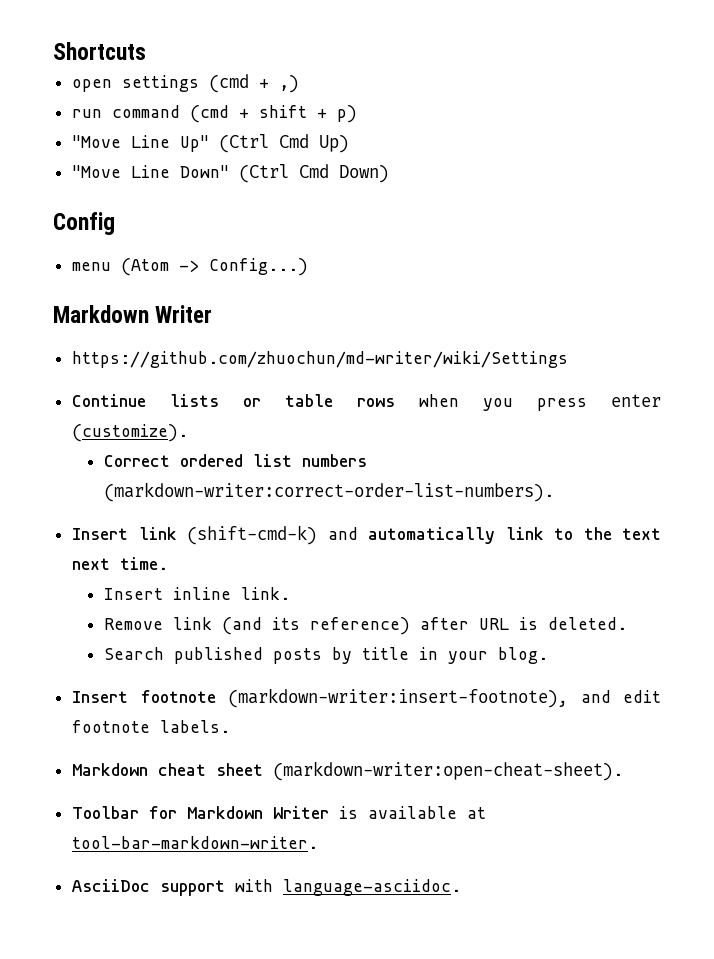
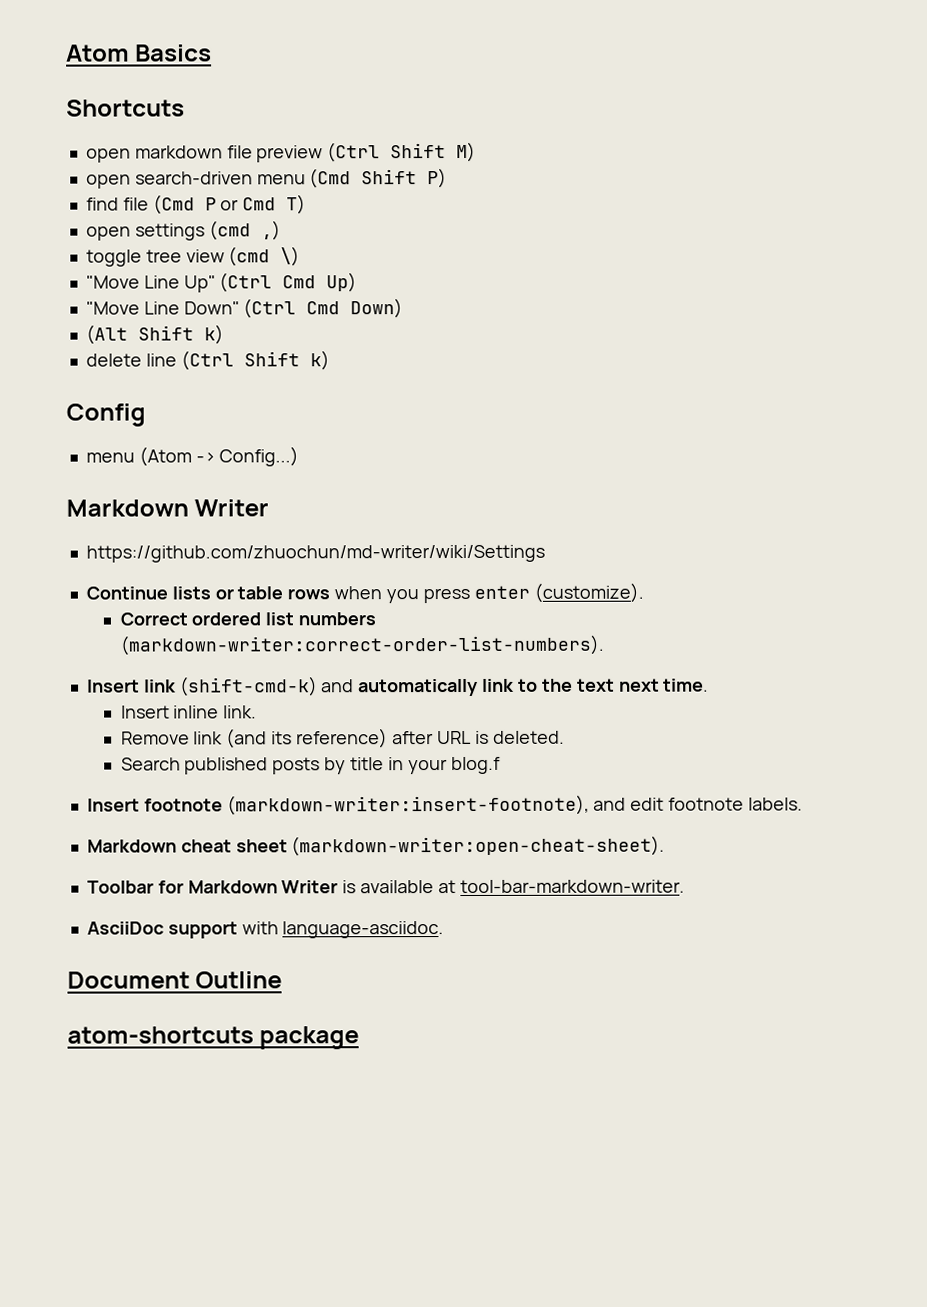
+ Atom Basics
+ open markdown file preview (Ctrl Shift M)
+ open search-driven menu (Cmd Shift P)
+ find file (Cmd P or Cmd T)
- open settings (cmd + ,)
+ open settings (cmd ,)
- run command (cmd + shift + p)
+ toggle tree view (cmd \)
+ (Alt Shift k)
+ delete line (Ctrl Shift k)
- Search published posts by title in your blog.
+ Search published posts by title in your blog.f
+ Document Outline
+ atom-shortcuts package

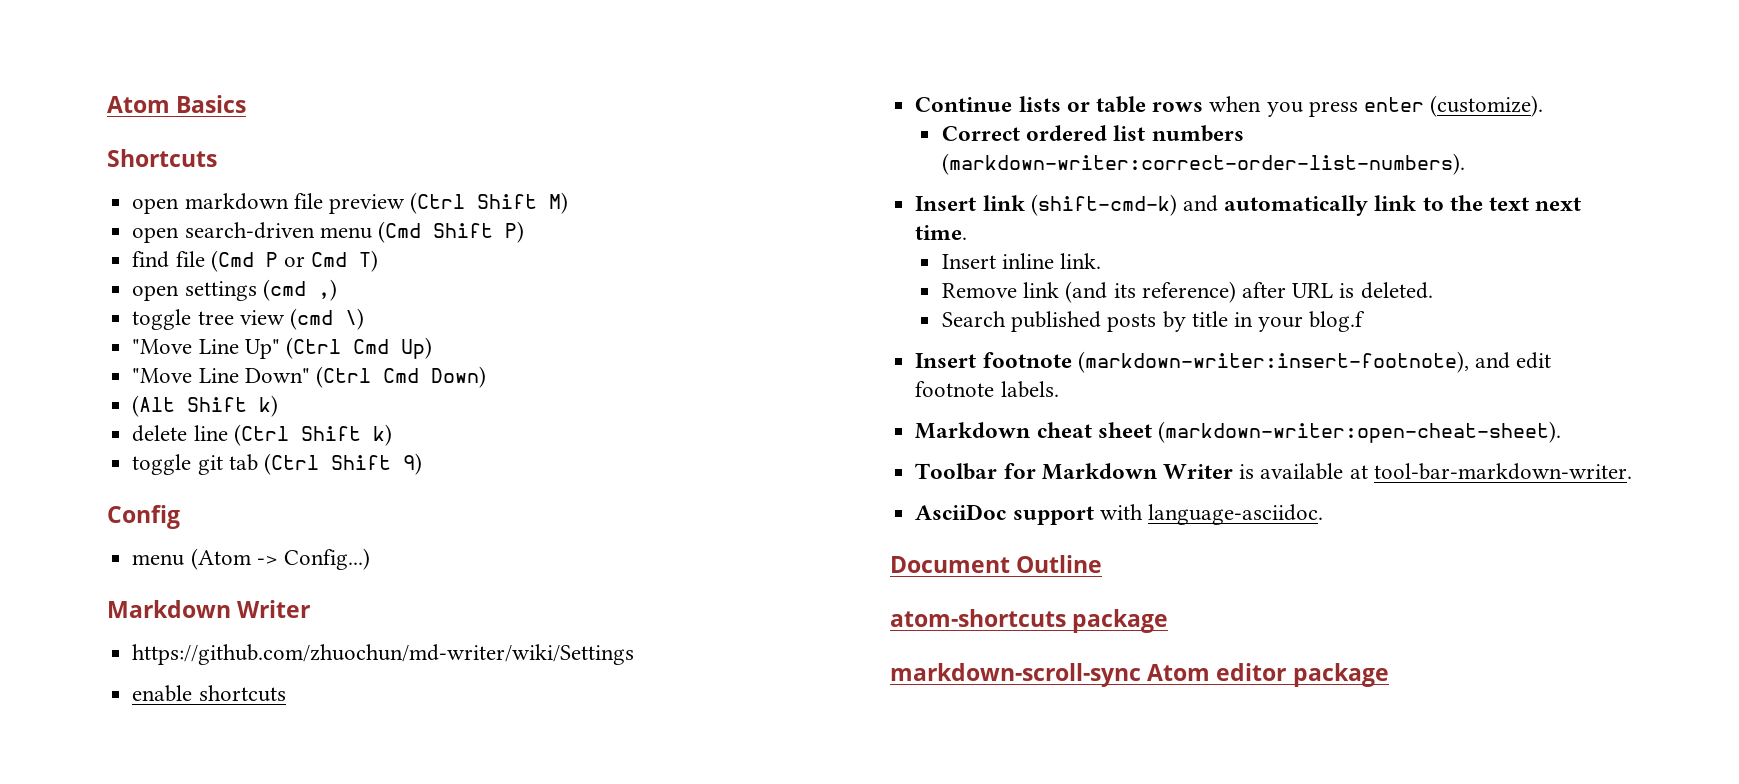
+ toggle git tab (Ctrl Shift 9)
+ enable shortcuts
+ markdown-scroll-sync Atom editor package

